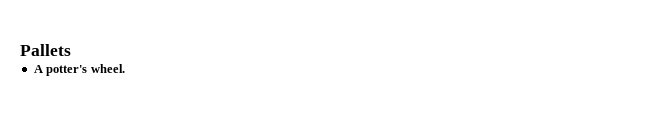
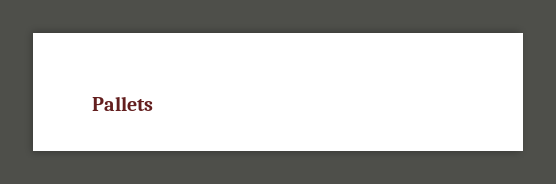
- A potter's wheel.

